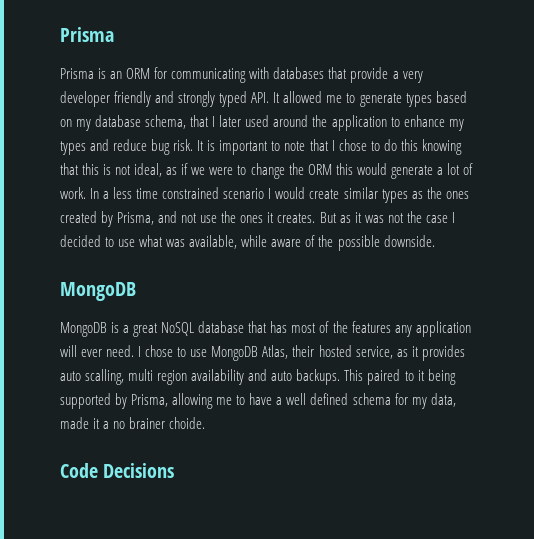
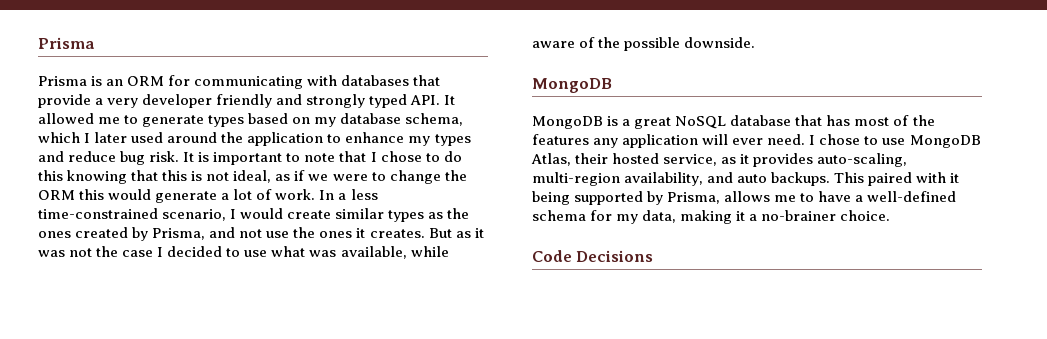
- Prisma is an ORM for communicating with databases that provide a very developer friendly and strongly typed API. It allowed me to generate types based on my database schema, that I later used around the application to enhance my types and reduce bug risk.
+ Prisma is an ORM for communicating with databases that provide a very developer friendly and strongly typed API. It allowed me to generate types based on my database schema, which I later used around the application to enhance my types and reduce bug risk.
- In a less time constrained scenario I would create similar types as the ones created by Prisma, and not use the ones it creates.
+ In a less time-constrained scenario, I would create similar types as the ones created by Prisma, and not use the ones it creates.
- I chose to use MongoDB Atlas, their hosted service, as it provides auto scalling, multi region availability and auto backups.
+ I chose to use MongoDB Atlas, their hosted service, as it provides auto-scaling, multi-region availability, and auto backups.
- This paired to it being supported by Prisma, allowing me to have a well defined schema for my data, made it a no brainer choide.
+ This paired with it being supported by Prisma, allows me to have a well-defined schema for my data, making it a no-brainer choice.

